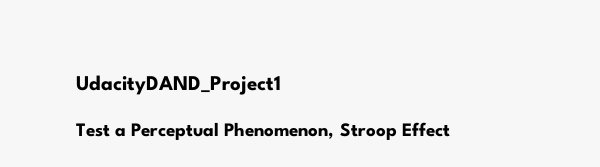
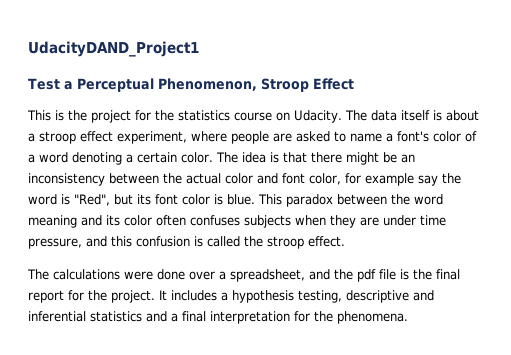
+ This is the project for the statistics course on Udacity. The data itself is about a stroop effect experiment, where people are asked to name a font's color of a word denoting a certain color. The idea is that there might be an inconsistency between the actual color and font color, for example say the word is "Red", but its font color is blue. This paradox between the word meaning and its color often confuses subjects when they are under time pressure, and this confusion is called the stroop effect.
+ The calculations were done over a spreadsheet, and the pdf file is the final report for the project. It includes a hypothesis testing, descriptive and inferential statistics and a final interpretation for the phenomena.

